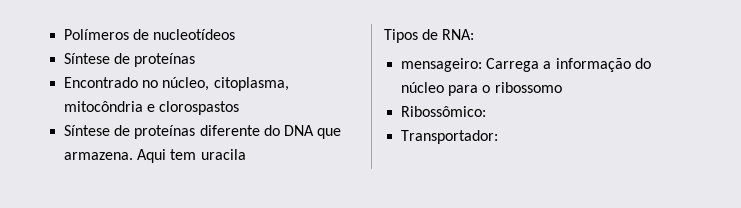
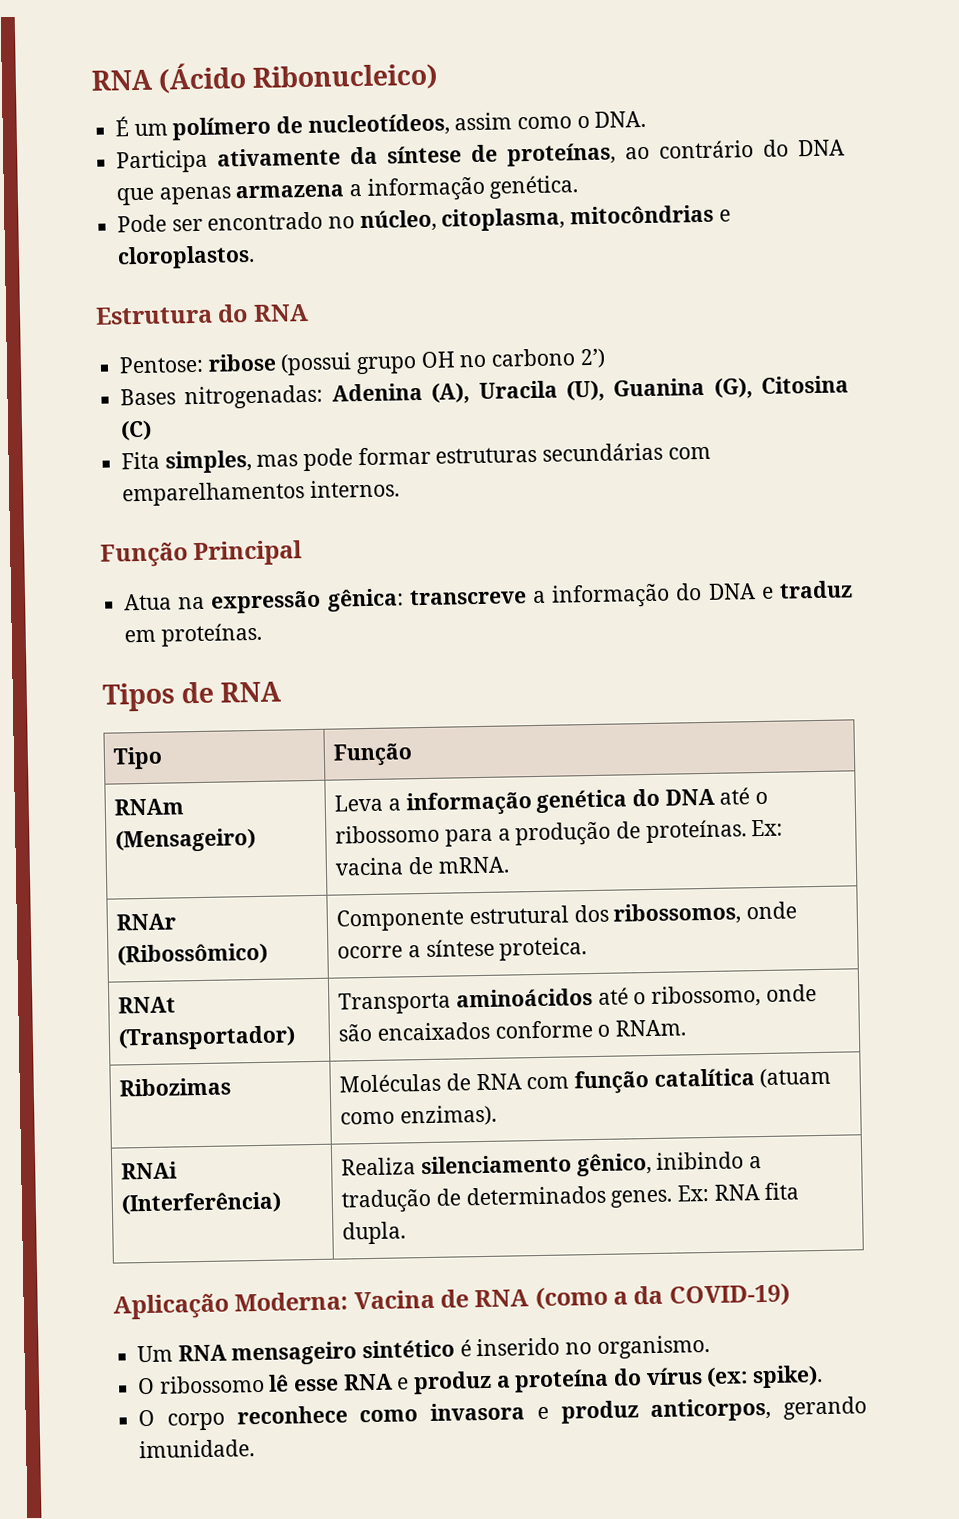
- Polímeros de nucleotídeos
- Síntese de proteínas
- Encontrado no núcleo, citoplasma, mitocôndria e clorospastos
- Síntese de proteínas diferente do DNA que armazena. Aqui tem uracila
- Tipos de RNA:
- mensageiro: Carrega a informação do núcleo para o ribossomo
- Ribossômico:
- Transportador:
+ RNA (Ácido Ribonucleico)
+ É um polímero de nucleotídeos, assim como o DNA.
+ Participa ativamente da síntese de proteínas, ao contrário do DNA que apenas armazena a informação genética.
+ Pode ser encontrado no núcleo, citoplasma, mitocôndrias e cloroplastos.
+ Estrutura do RNA
+ Pentose: ribose (possui grupo OH no carbono 2’)
+ Bases nitrogenadas: Adenina (A), Uracila (U), Guanina (G), Citosina (C)
+ Fita simples, mas pode formar estruturas secundárias com emparelhamentos internos.
+ Função Principal
+ Atua na expressão gênica: transcreve a informação do DNA e traduz em proteínas.
+ Tipos de RNA
+ Tipo | Função
+ RNAm (Mensageiro) | Leva a informação genética do DNA até o ribossomo para a produção de proteínas. Ex: vacina de mRNA.
+ RNAr (Ribossômico) | Componente estrutural dos ribossomos, onde ocorre a síntese proteica.
+ RNAt (Transportador) | Transporta aminoácidos até o ribossomo, onde são encaixados conforme o RNAm.
+ Ribozimas | Moléculas de RNA com função catalítica (atuam como enzimas).
+ RNAi (Interferência) | Realiza silenciamento gênico, inibindo a tradução de determinados genes. Ex: RNA fita dupla.
+ Aplicação Moderna: Vacina de RNA (como a da COVID-19)
+ Um RNA mensageiro sintético é inserido no organismo.
+ O ribossomo lê esse RNA e produz a proteína do vírus (ex: spike).
+ O corpo reconhece como invasora e produz anticorpos, gerando imunidade.

